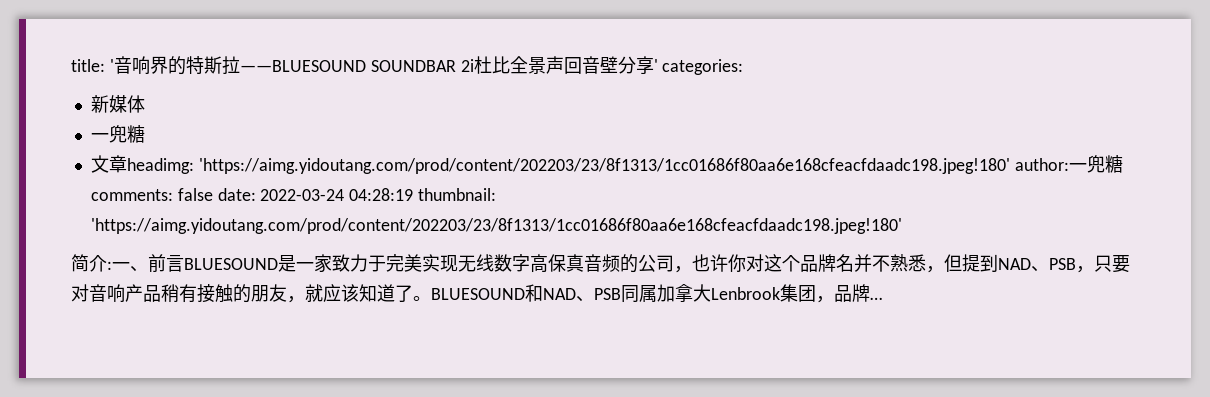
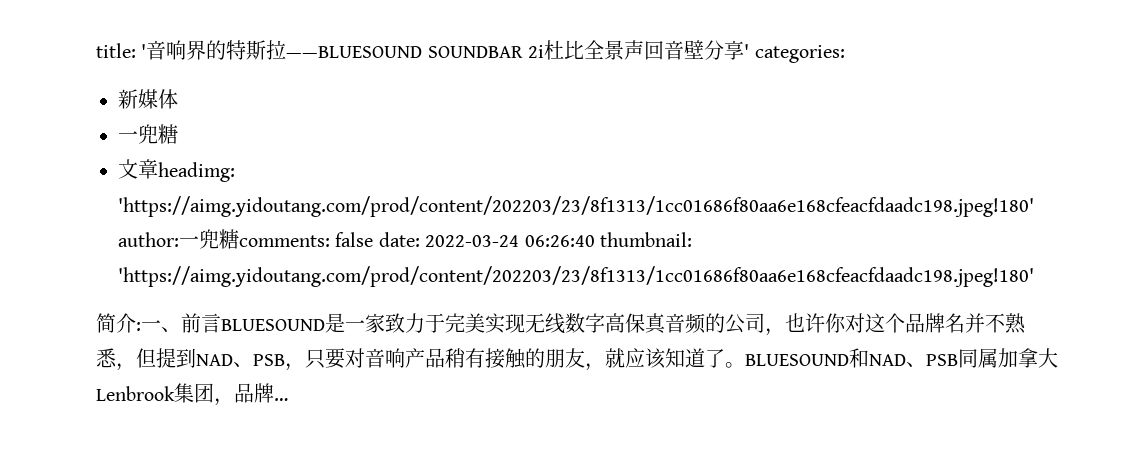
- 文章headimg: 'https://aimg.yidoutang.com/prod/content/202203/23/8f1313/1cc01686f80aa6e168cfeacfdaadc198.jpeg!180' author:一兜糖comments: false date: 2022-03-24 04:28:19 thumbnail: 'https://aimg.yidoutang.com/prod/content/202203/23/8f1313/1cc01686f80aa6e168cfeacfdaadc198.jpeg!180'
+ 文章headimg: 'https://aimg.yidoutang.com/prod/content/202203/23/8f1313/1cc01686f80aa6e168cfeacfdaadc198.jpeg!180' author:一兜糖comments: false date: 2022-03-24 06:26:40 thumbnail: 'https://aimg.yidoutang.com/prod/content/202203/23/8f1313/1cc01686f80aa6e168cfeacfdaadc198.jpeg!180'

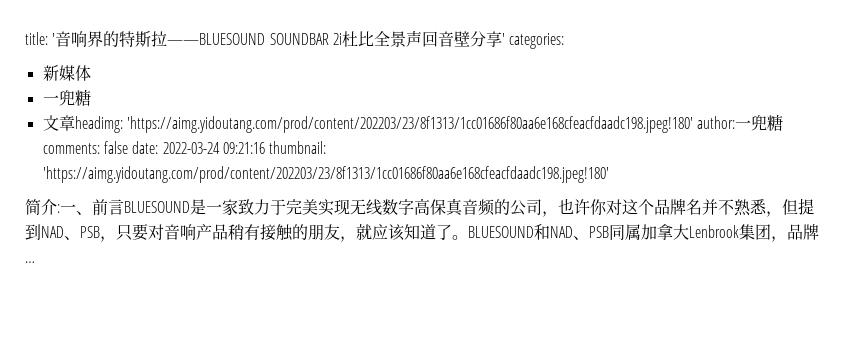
- 文章headimg: 'https://aimg.yidoutang.com/prod/content/202203/23/8f1313/1cc01686f80aa6e168cfeacfdaadc198.jpeg!180' author:一兜糖comments: false date: 2022-03-24 06:26:40 thumbnail: 'https://aimg.yidoutang.com/prod/content/202203/23/8f1313/1cc01686f80aa6e168cfeacfdaadc198.jpeg!180'
+ 文章headimg: 'https://aimg.yidoutang.com/prod/content/202203/23/8f1313/1cc01686f80aa6e168cfeacfdaadc198.jpeg!180' author:一兜糖comments: false date: 2022-03-24 09:21:16 thumbnail: 'https://aimg.yidoutang.com/prod/content/202203/23/8f1313/1cc01686f80aa6e168cfeacfdaadc198.jpeg!180'

